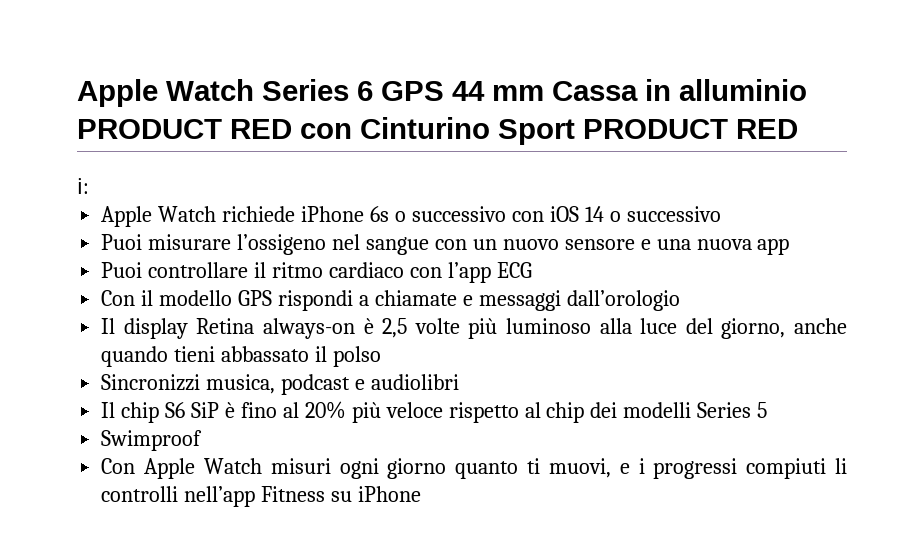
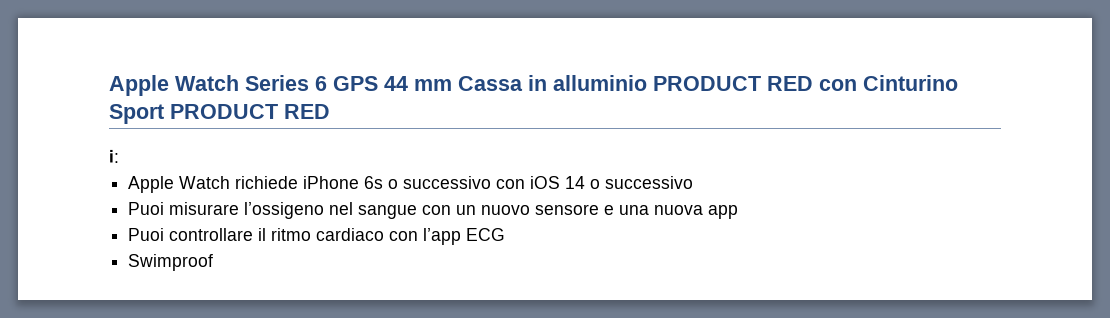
- Con il modello GPS rispondi a chiamate e messaggi dall’orologio
- Il display Retina always-on è 2,5 volte più luminoso alla luce del giorno, anche quando tieni abbassato il polso
- Sincronizzi musica, podcast e audiolibri
- Il chip S6 SiP è fino al 20% più veloce rispetto al chip dei modelli Series 5
  Swimproof
- Con Apple Watch misuri ogni giorno quanto ti muovi, e i progressi compiuti li controlli nell’app Fitness su iPhone

